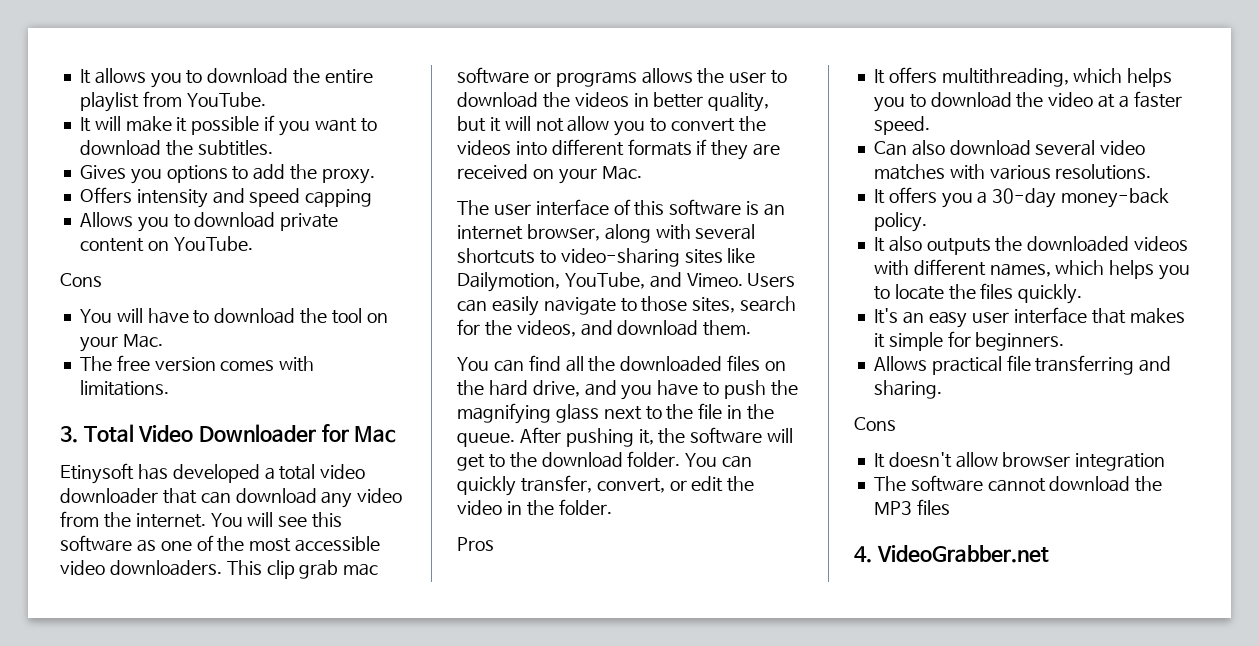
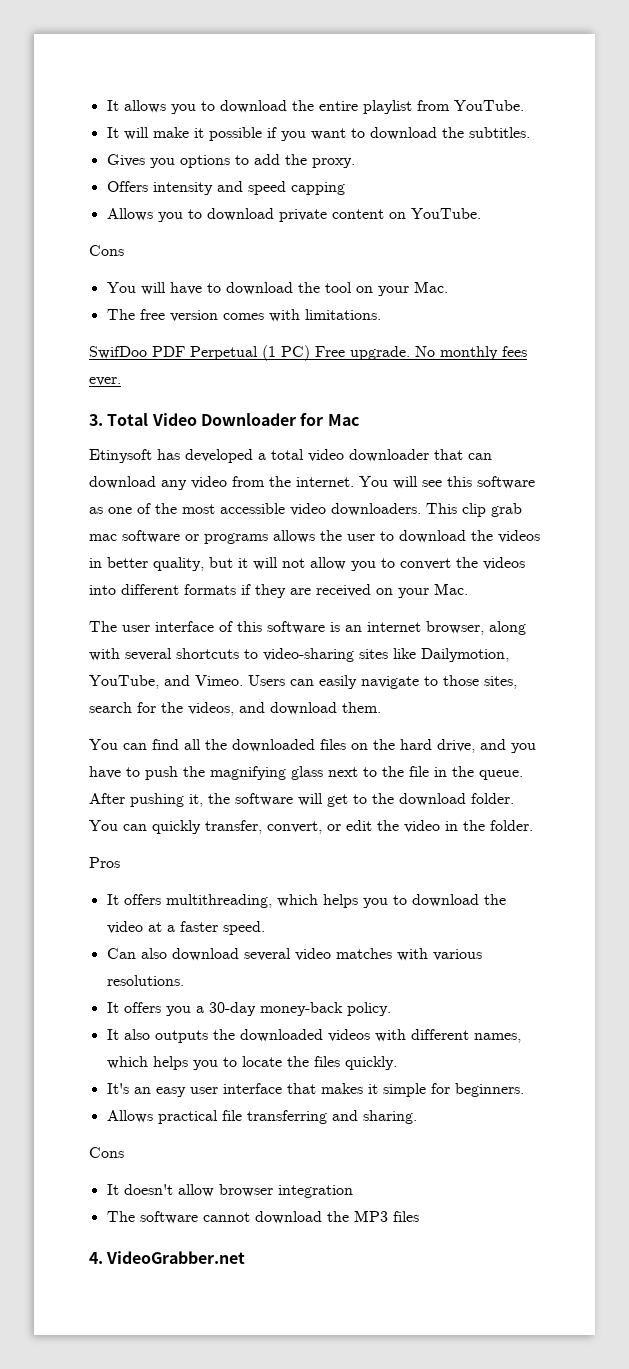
+ SwifDoo PDF Perpetual (1 PC) Free upgrade. No monthly fees ever.

